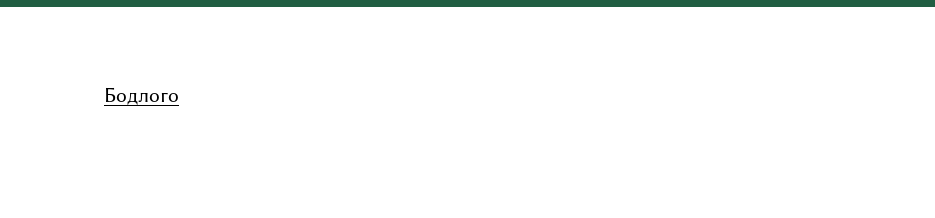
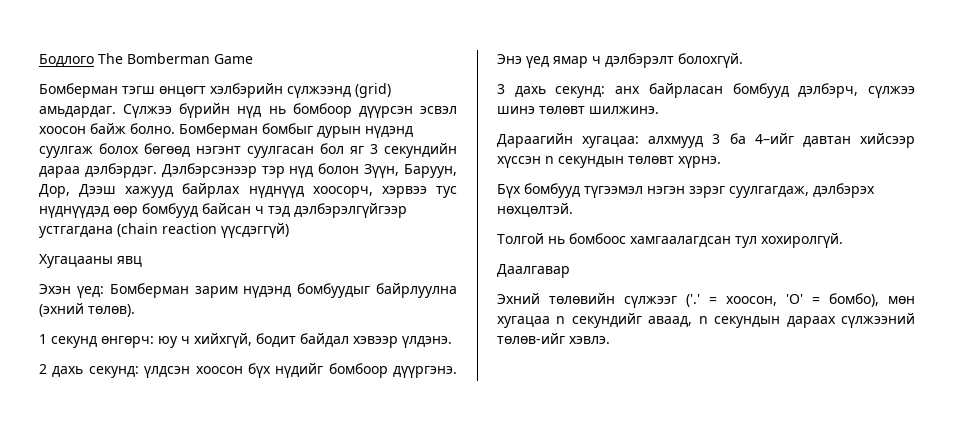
- Бодлого
+ Бодлого The Bomberman Game
+ Бомберман тэгш өнцөгт хэлбэрийн сүлжээнд (grid) амьдардаг. Сүлжээ бүрийн нүд нь бомбоор дүүрсэн эсвэл хоосон байж болно. Бомберман бомбыг дурын нүдэнд суулгаж болох бөгөөд нэгэнт суулгасан бол яг 3 секундийн дараа дэлбэрдэг. Дэлбэрсэнээр тэр нүд болон Зүүн, Баруун, Дор, Дээш хажууд байрлах нүднүүд хоосорч, хэрвээ тус нүднүүдэд өөр бомбууд байсан ч тэд дэлбэрэлгүйгээр устгагдана (chain reaction үүсдэггүй)
+ Хугацааны явц
+ Эхэн үед: Бомберман зарим нүдэнд бомбуудыг байрлуулна (эхний төлөв).
+ 1 секунд өнгөрч: юу ч хийхгүй, бодит байдал хэвээр үлдэнэ.
+ 2 дахь секунд: үлдсэн хоосон бүх нүдийг бомбоор дүүргэнэ. Энэ үед ямар ч дэлбэрэлт болохгүй.
+ 3 дахь секунд: анх байрласан бомбууд дэлбэрч, сүлжээ шинэ төлөвт шилжинэ.
+ Дараагийн хугацаа: алхмууд 3 ба 4–ийг давтан хийсээр хүссэн n секундын төлөвт хүрнэ.
+ Бүх бомбууд түгээмэл нэгэн зэрэг суулгагдаж, дэлбэрэх нөхцөлтэй.
+ Толгой нь бомбоос хамгаалагдсан тул хохиролгүй.
+ Даалгавар
+ Эхний төлөвийн сүлжээг ('.' = хоосон, 'O' = бомбо), мөн хугацаа n секундийг аваад, n секундын дараах сүлжээний төлөв-ийг хэвлэ.

